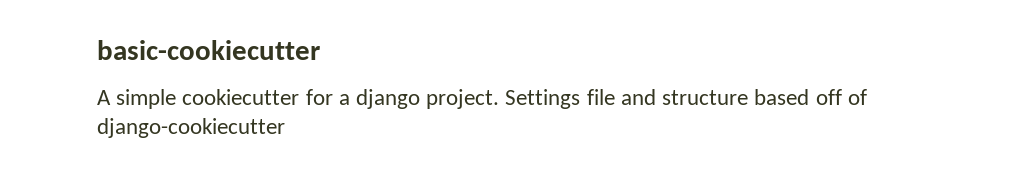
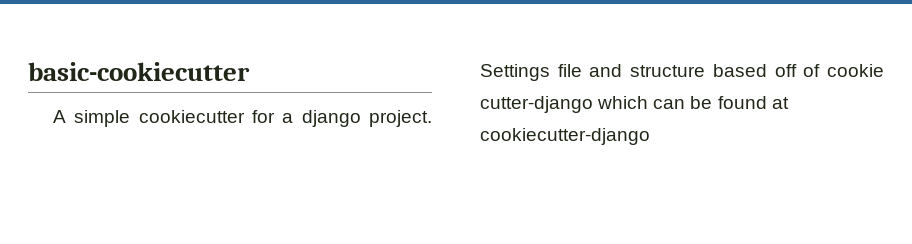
- Settings file and structure based off of django-cookiecutter
+ Settings file and structure based off of cookie cutter-django which can be found at cookiecutter-django

